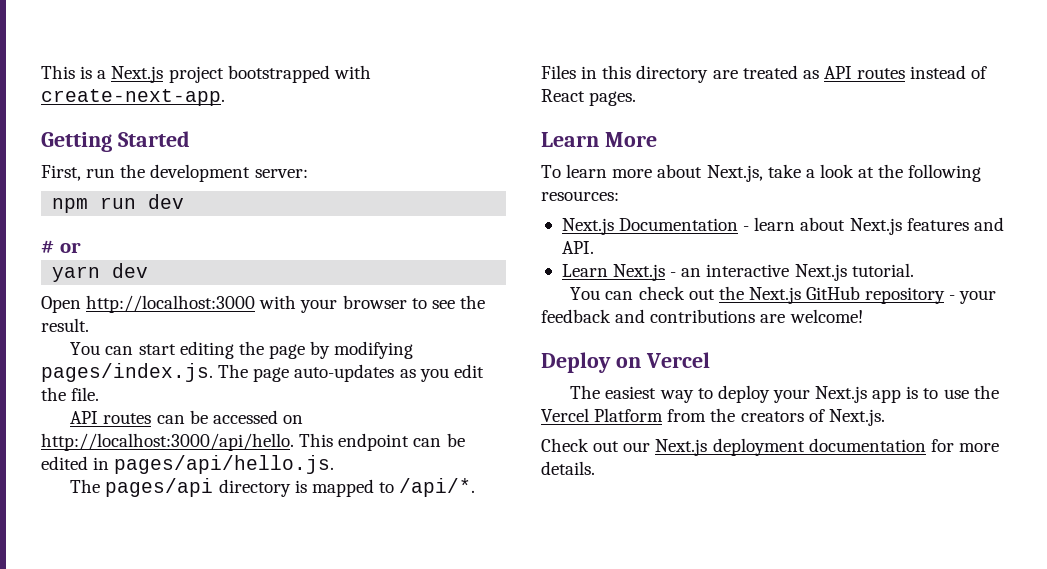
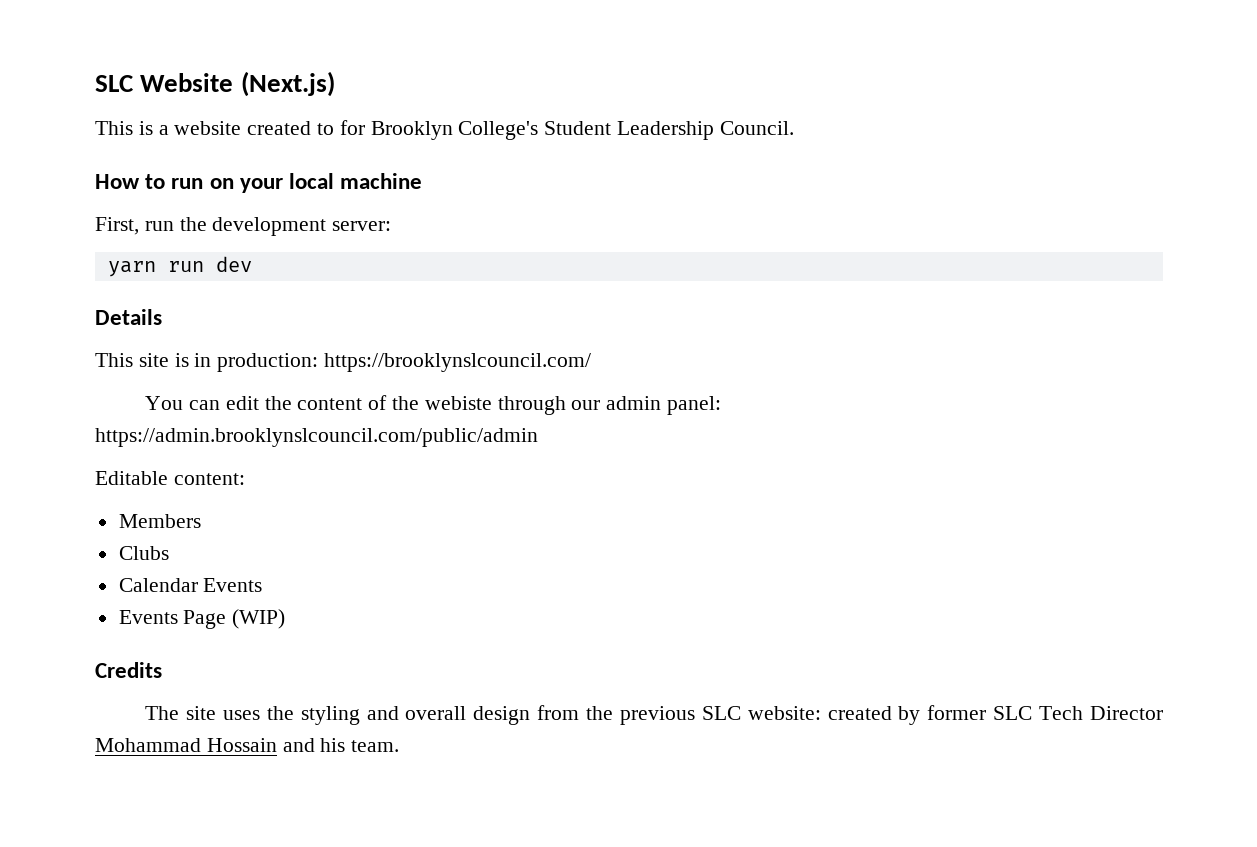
- This is a Next.js project bootstrapped with create-next-app.
- Getting Started
+ SLC Website (Next.js)
+ This is a website created to for Brooklyn College's Student Leadership Council.
+ How to run on your local machine
- npm run dev
+ yarn run dev
- # or
- yarn dev
- Open http://localhost:3000 with your browser to see the result.
- You can start editing the page by modifying pages/index.js. The page auto-updates as you edit the file.
- API routes can be accessed on http://localhost:3000/api/hello. This endpoint can be edited in pages/api/hello.js.
- The pages/api directory is mapped to /api/*. Files in this directory are treated as API routes instead of React pages.
- Learn More
- To learn more about Next.js, take a look at the following resources:
- Next.js Documentation - learn about Next.js features and API.
- Learn Next.js - an interactive Next.js tutorial.
- You can check out the Next.js GitHub repository - your feedback and contributions are welcome!
- Deploy on Vercel
- The easiest way to deploy your Next.js app is to use the Vercel Platform from the creators of Next.js.
- Check out our Next.js deployment documentation for more details.
+ Details
+ This site is in production: https://brooklynslcouncil.com/
+ You can edit the content of the webiste through our admin panel: https://admin.brooklynslcouncil.com/public/admin
+ Editable content:
+ Members
+ Clubs
+ Calendar Events
+ Events Page (WIP)
+ Credits
+ The site uses the styling and overall design from the previous SLC website: created by former SLC Tech Director Mohammad Hossain and his team.

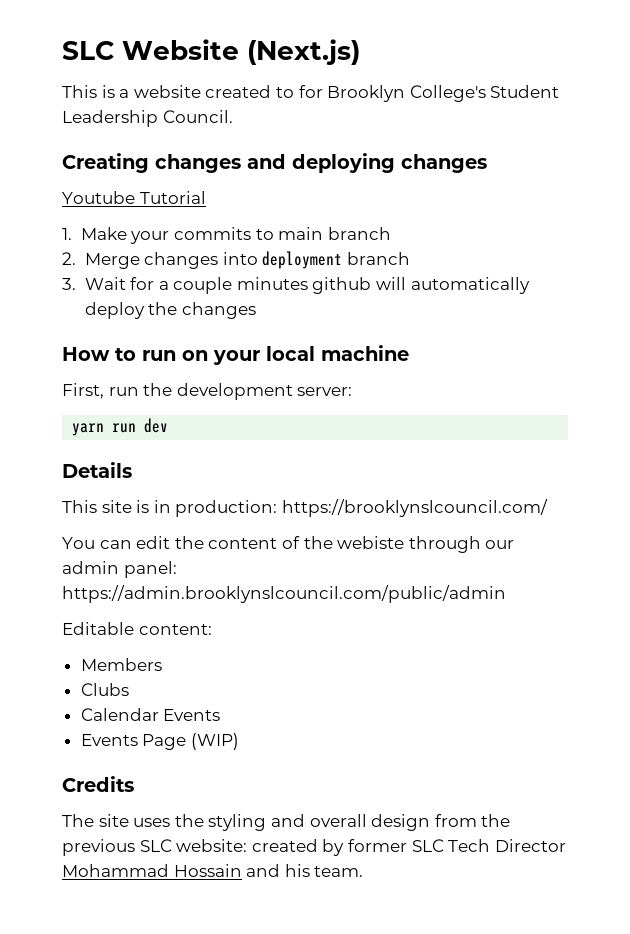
+ Creating changes and deploying changes
+ Youtube Tutorial
+ 1. Make your commits to main branch
+ 2. Merge changes into deployment branch
+ 3. Wait for a couple minutes github will automatically deploy the changes

